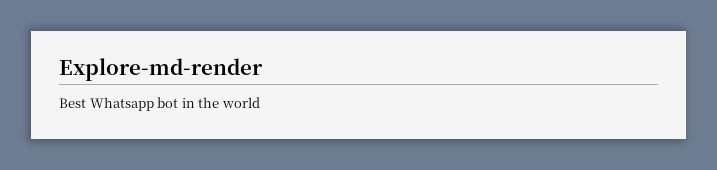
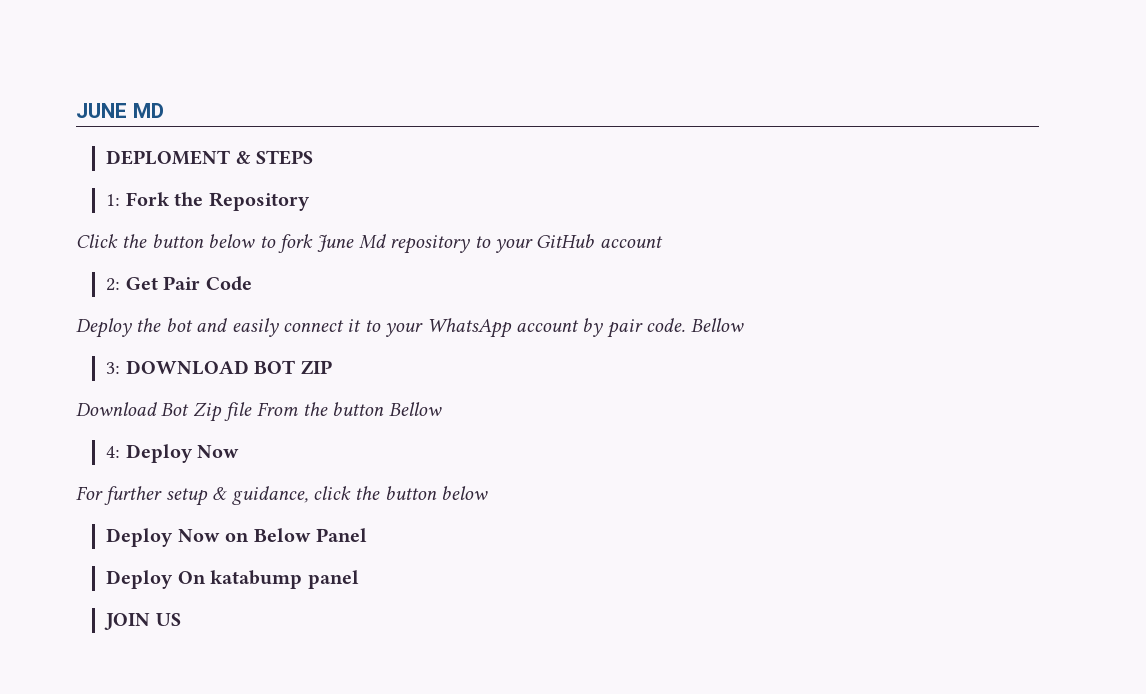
- Explore-md-render
- Best Whatsapp bot in the world
+ JUNE MD
+ DEPLOMENT & STEPS
+ 1: Fork the Repository
+ Click the button below to fork June Md repository to your GitHub account
+ 2: Get Pair Code
+ Deploy the bot and easily connect it to your WhatsApp account by pair code. Bellow
+ 3: DOWNLOAD BOT ZIP
+ Download Bot Zip file From the button Bellow
+ 4: Deploy Now
+ For further setup & guidance, click the button below
+ Deploy Now on Below Panel
+ Deploy On katabump panel
+ JOIN US

